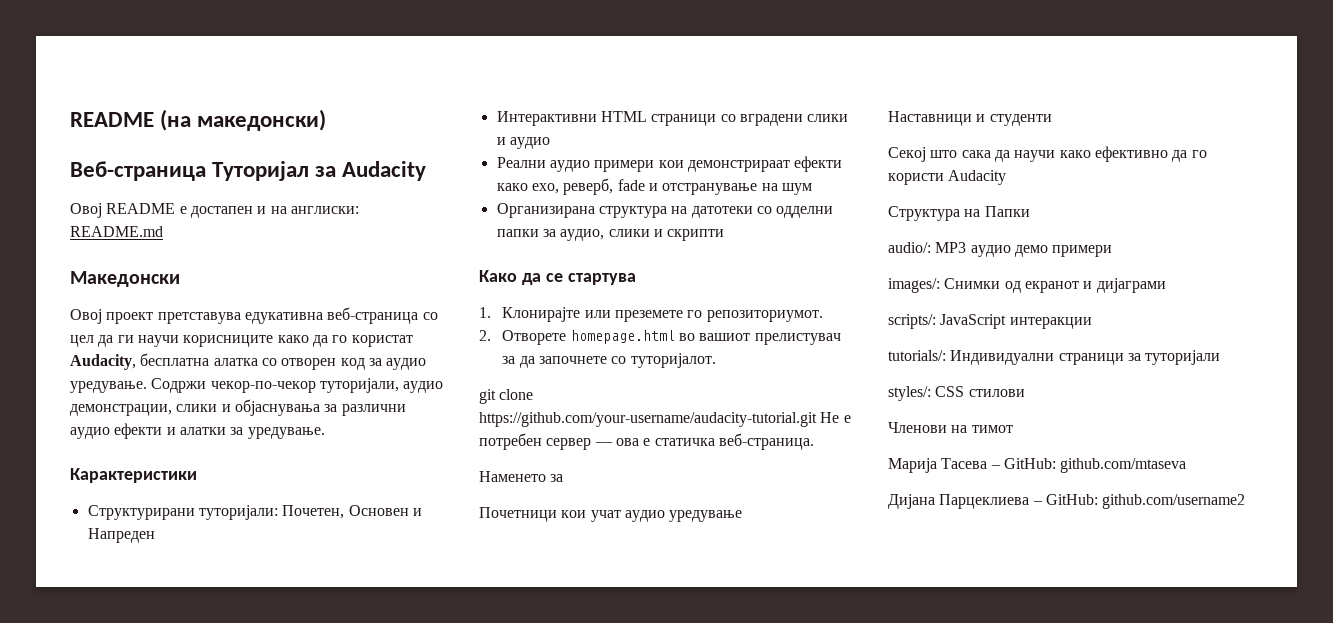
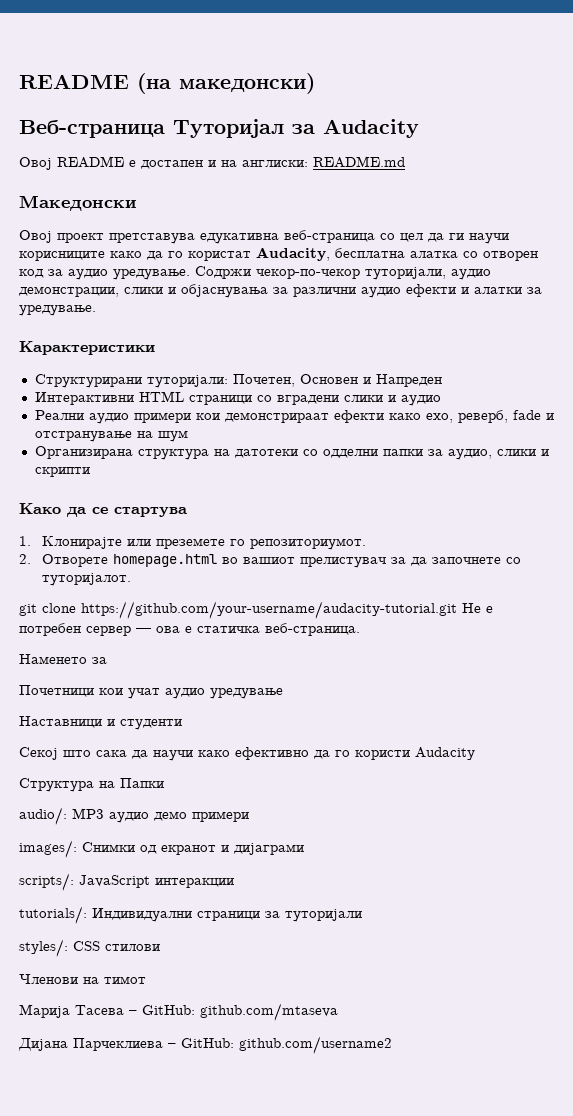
- Дијана Парцеклиева – GitHub: github.com/username2
+ Дијана Парчеклиева – GitHub: github.com/username2

